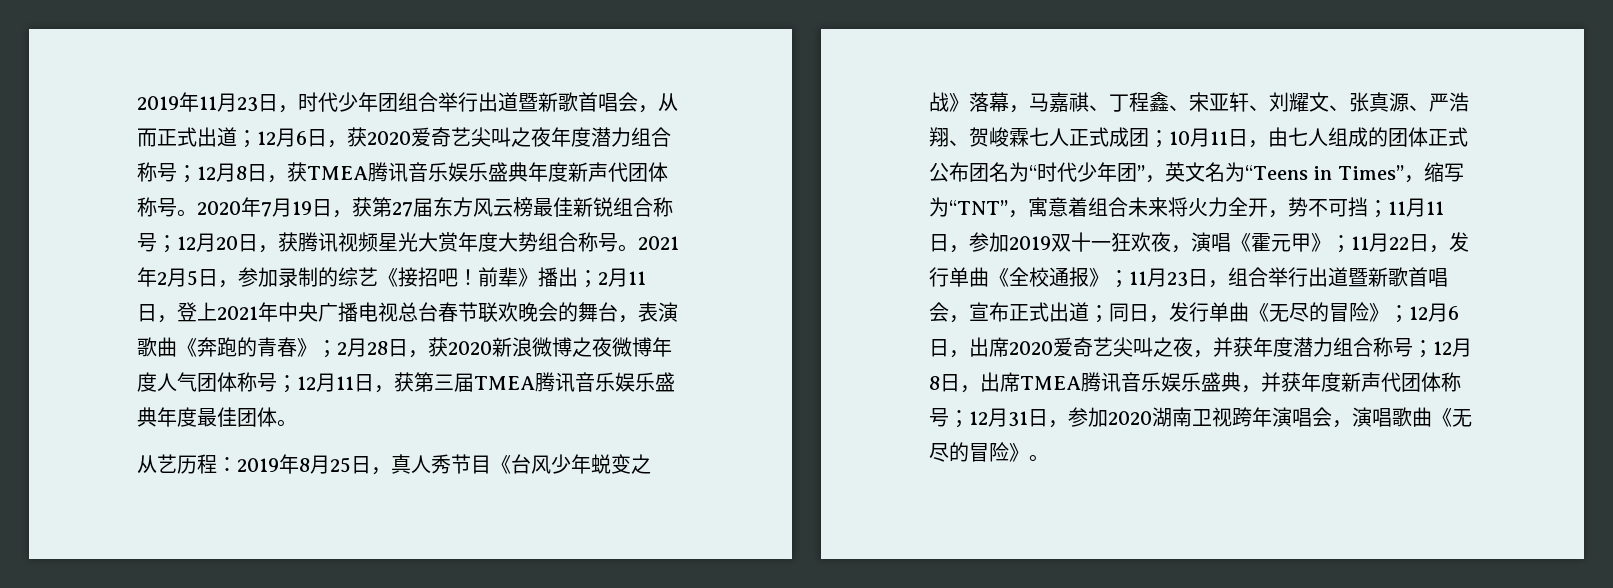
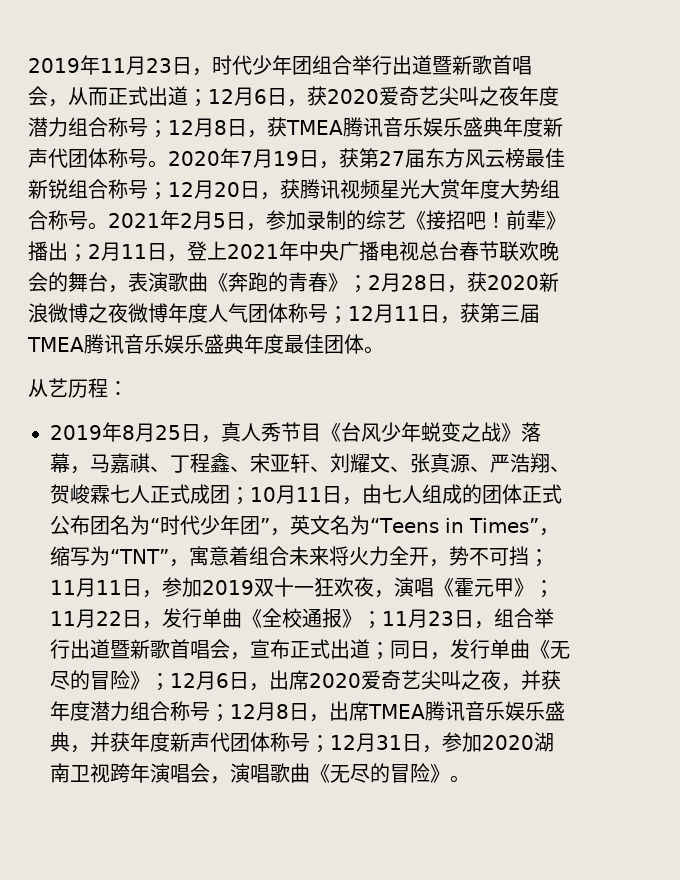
- 从艺历程：2019年8月25日，真人秀节目《台风少年蜕变之战》落幕，马嘉祺、丁程鑫、宋亚轩、刘耀文、张真源、严浩翔、贺峻霖七人正式成团；
+ 从艺历程：
+ 2019年8月25日，真人秀节目《台风少年蜕变之战》落幕，马嘉祺、丁程鑫、宋亚轩、刘耀文、张真源、严浩翔、贺峻霖七人正式成团；

